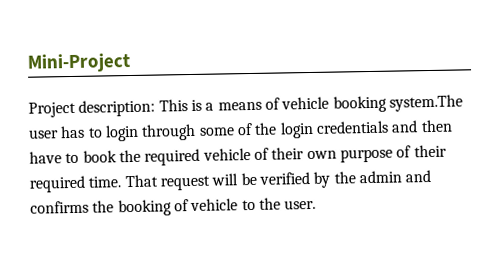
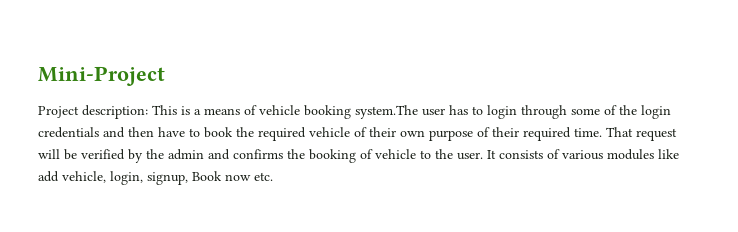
+ It consists of various modules like add vehicle, login, signup, Book now etc.

